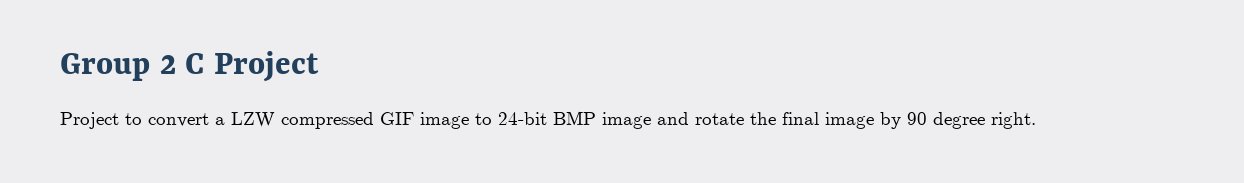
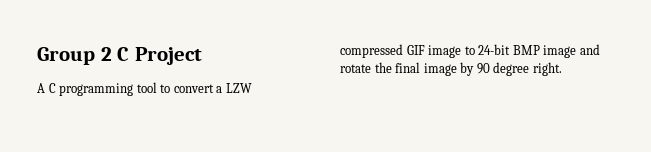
- Project to convert a LZW compressed GIF image to 24-bit BMP image and rotate the final image by 90 degree right.
+ A C programming tool to convert a LZW compressed GIF image to 24-bit BMP image and rotate the final image by 90 degree right.

